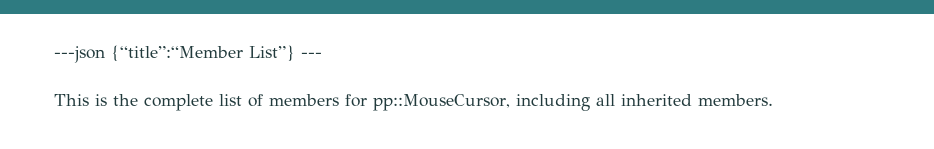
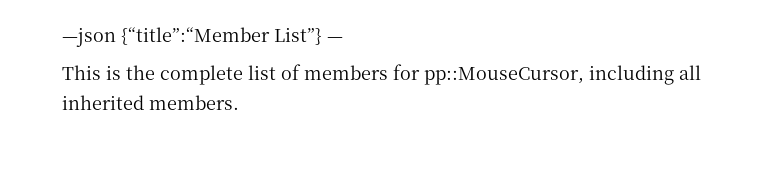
- ---json {“title”:“Member List”} ---
+ —json {“title”:“Member List”} —

